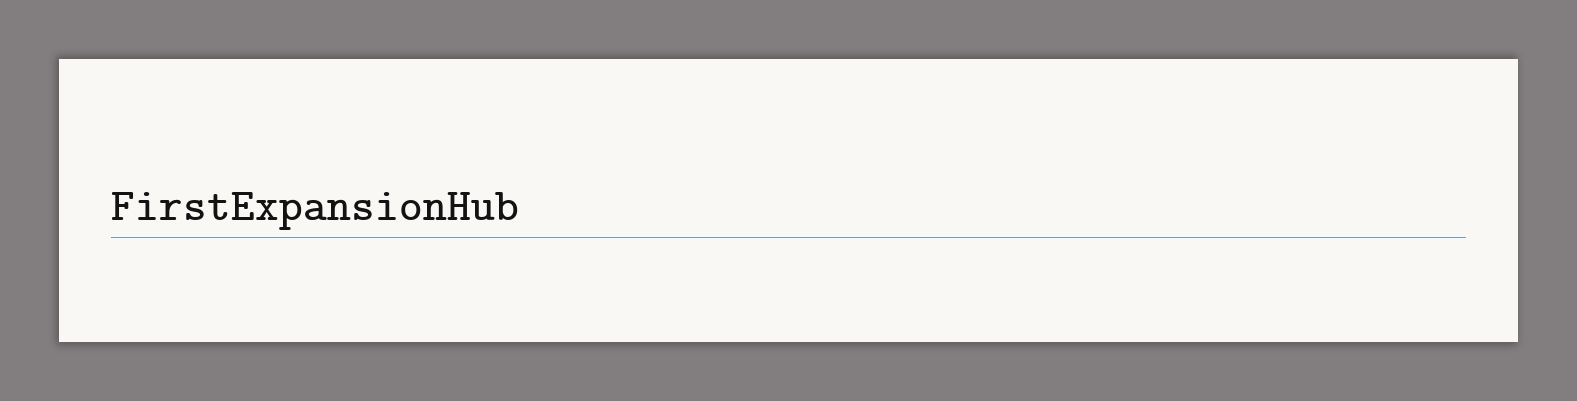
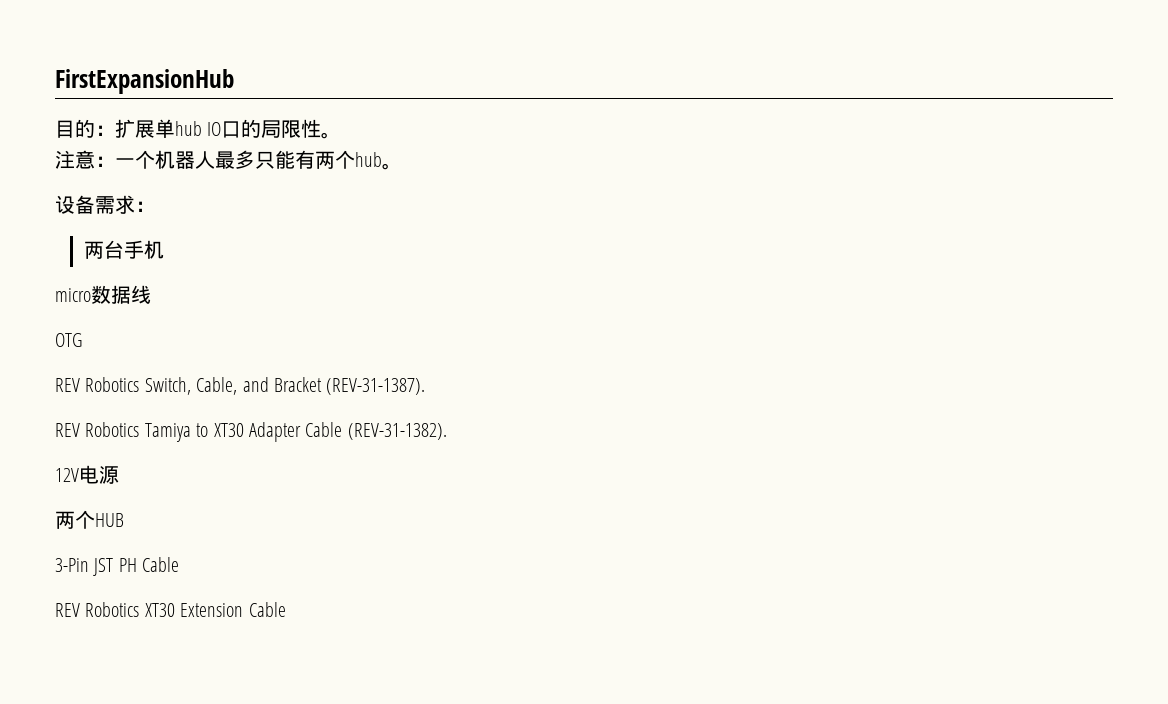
+ 目的：扩展单hub IO口的局限性。
+ 注意：一个机器人最多只能有两个hub。
+ 设备需求：
+ 两台手机
+ micro数据线
+ OTG
+ REV Robotics Switch, Cable, and Bracket (REV-31-1387).
+ REV Robotics Tamiya to XT30 Adapter Cable (REV-31-1382).
+ 12V电源
+ 两个HUB
+ 3-Pin JST PH Cable
+ REV Robotics XT30 Extension Cable

